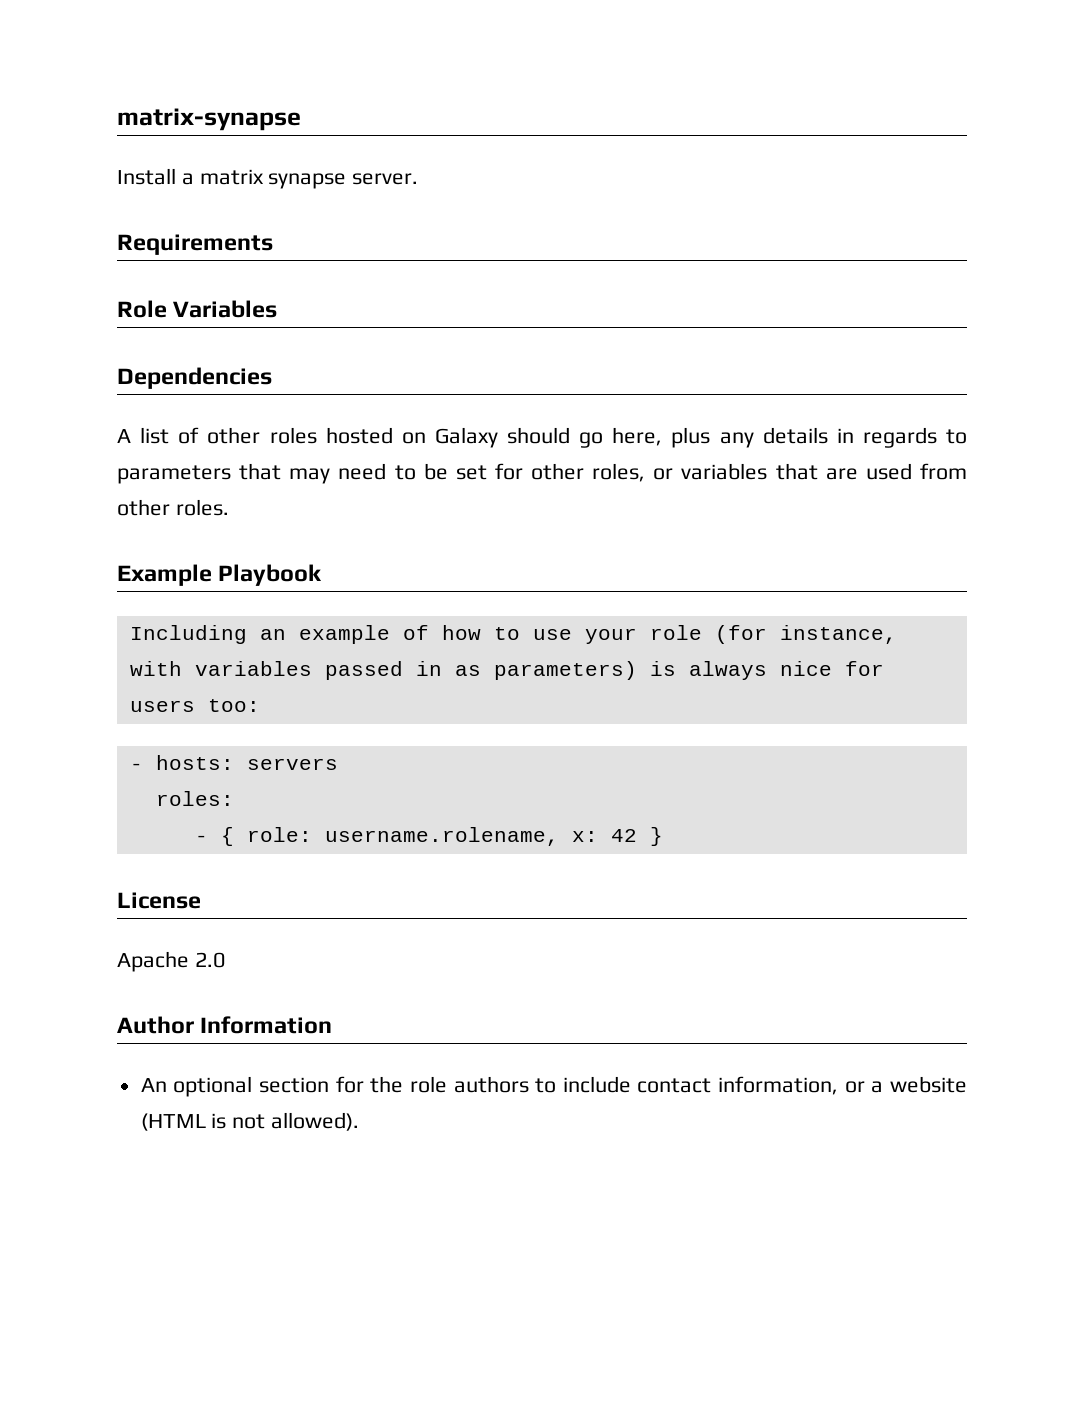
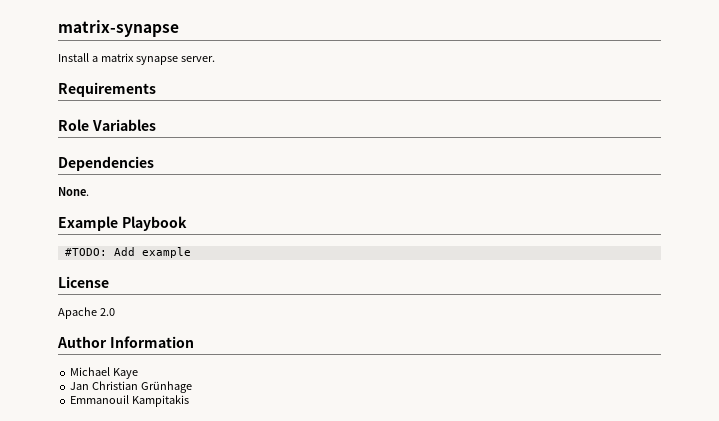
- A list of other roles hosted on Galaxy should go here, plus any details in regards to parameters that may need to be set for other roles, or variables that are used from other roles.
+ None.
- Including an example of how to use your role (for instance, with variables passed in as parameters) is always nice for users too:
- - hosts: servers
- roles:
- - { role: username.rolename, x: 42 }
+ #TODO: Add example
- An optional section for the role authors to include contact information, or a website (HTML is not allowed).
+ Michael Kaye
+ Jan Christian Grünhage
+ Emmanouil Kampitakis

